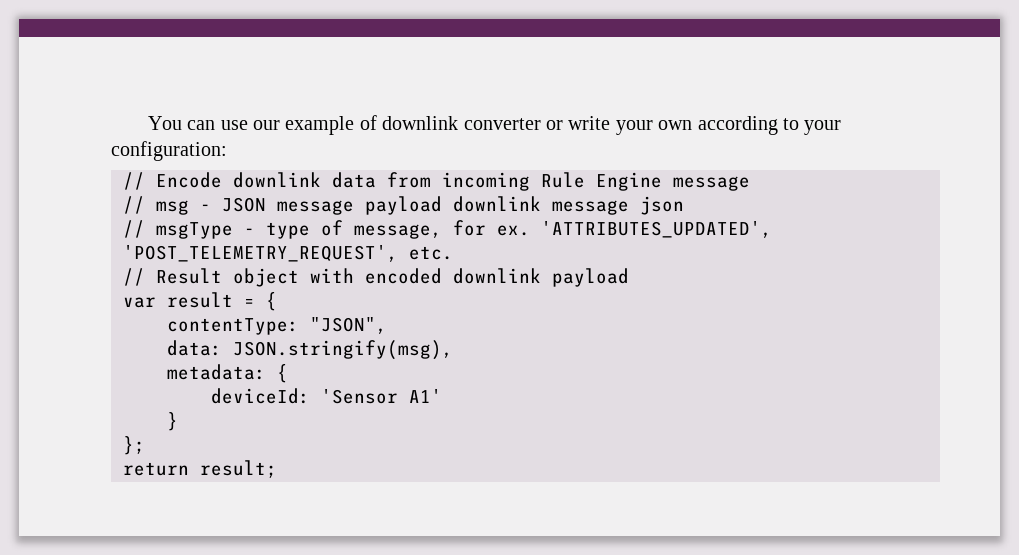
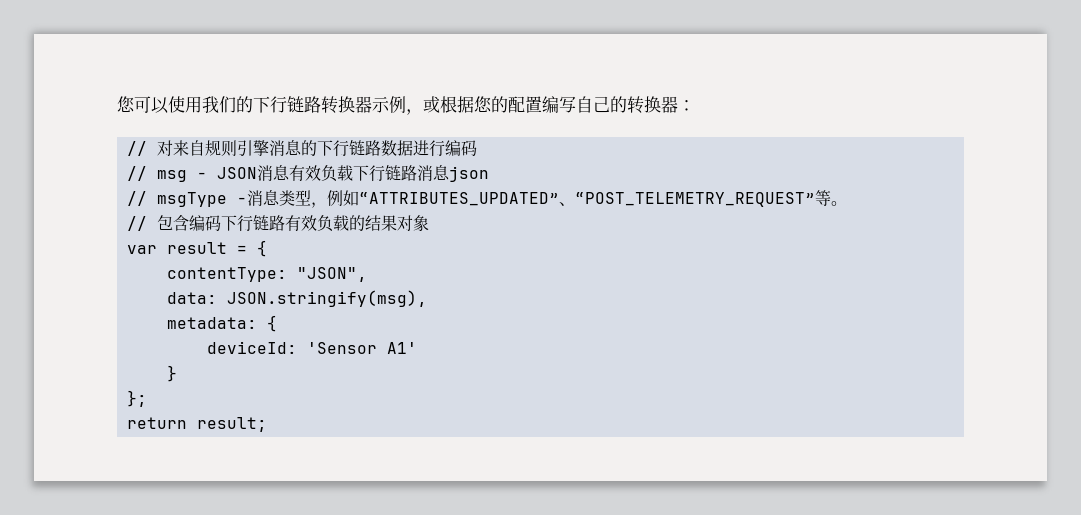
- You can use our example of downlink converter or write your own according to your configuration:
- // Encode downlink data from incoming Rule Engine message
- // msg - JSON message payload downlink message json
- // msgType - type of message, for ex. 'ATTRIBUTES_UPDATED', 'POST_TELEMETRY_REQUEST', etc.
- // Result object with encoded downlink payload
+ 您可以使用我们的下行链路转换器示例，或根据您的配置编写自己的转换器：
+ // 对来自规则引擎消息的下行链路数据进行编码
+ // msg - JSON消息有效负载下行链路消息json
+ // msgType -消息类型，例如“ATTRIBUTES_UPDATED”、“POST_TELEMETRY_REQUEST”等。
+ // 包含编码下行链路有效负载的结果对象

